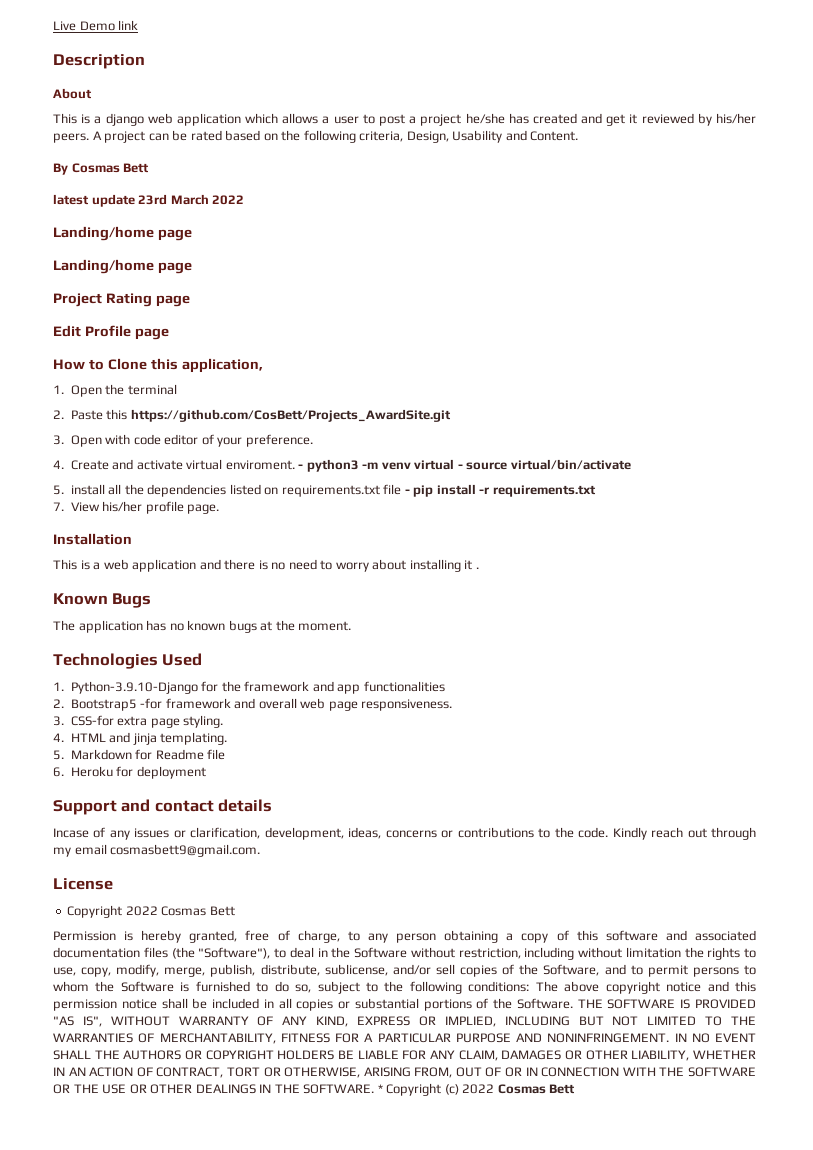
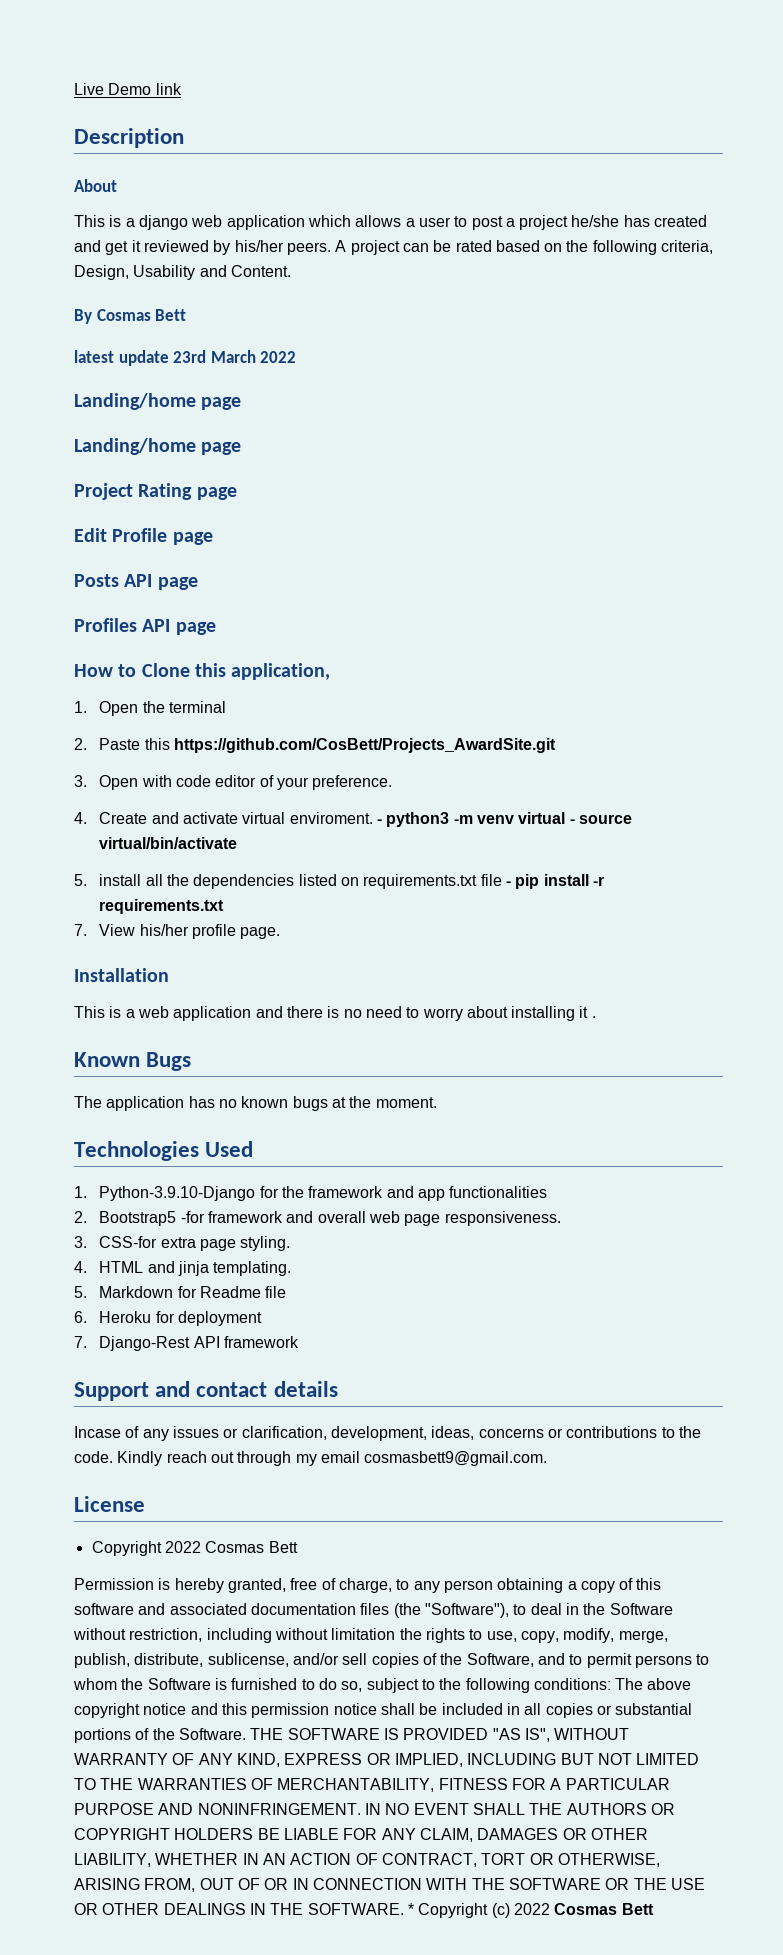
+ Posts API page
+ Profiles API page
+ 7. Django-Rest API framework

